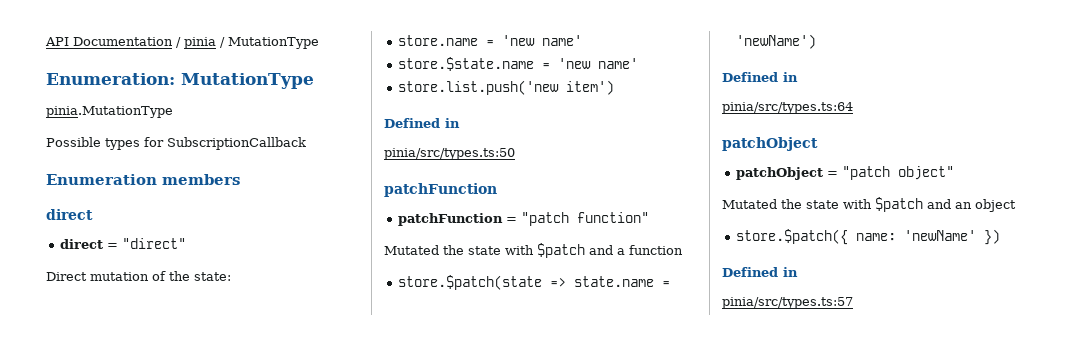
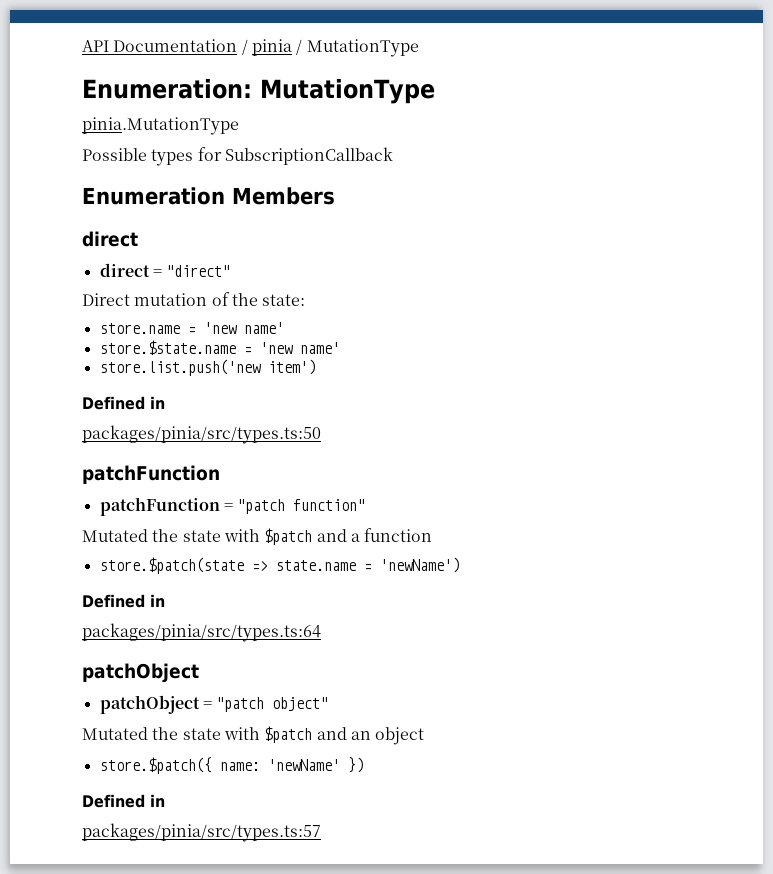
- Enumeration members
+ Enumeration Members
- pinia/src/types.ts:50
+ packages/pinia/src/types.ts:50
- pinia/src/types.ts:64
+ packages/pinia/src/types.ts:64
- pinia/src/types.ts:57
+ packages/pinia/src/types.ts:57

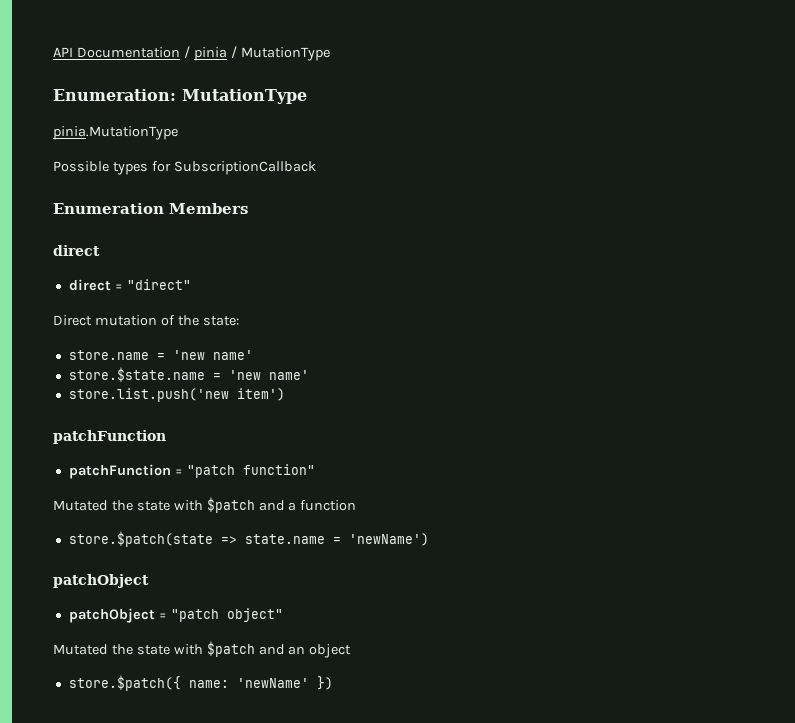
  store.list.push('new item')
- Defined in
- packages/pinia/src/types.ts:50
  store.$patch(state => state.name = 'newName')
- Defined in
- packages/pinia/src/types.ts:64
  store.$patch({ name: 'newName' })
- Defined in
- packages/pinia/src/types.ts:57

